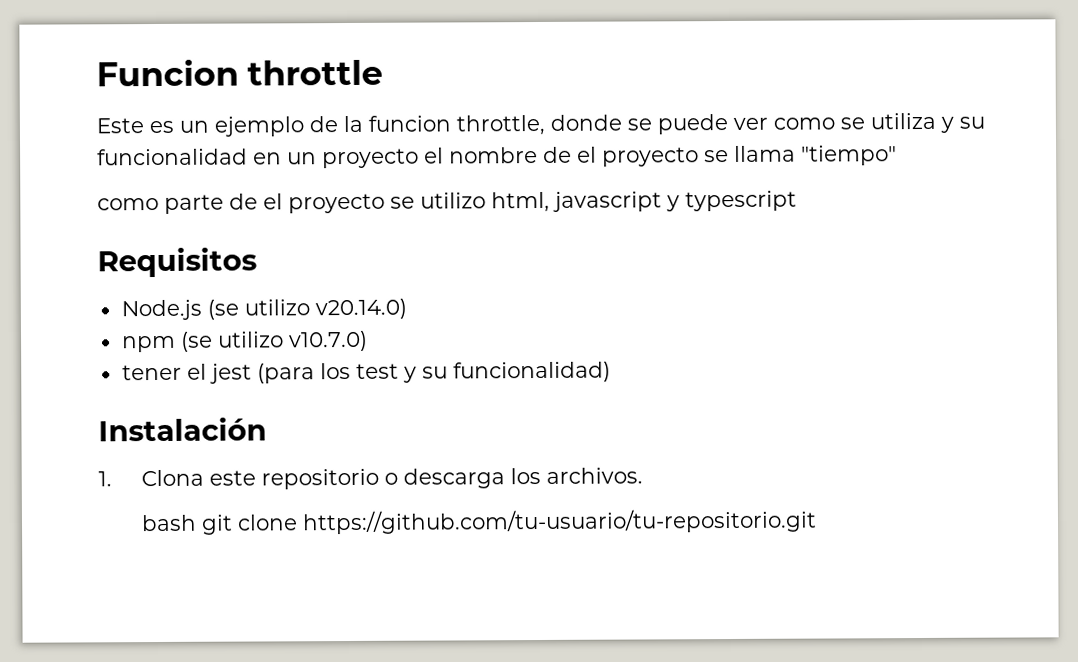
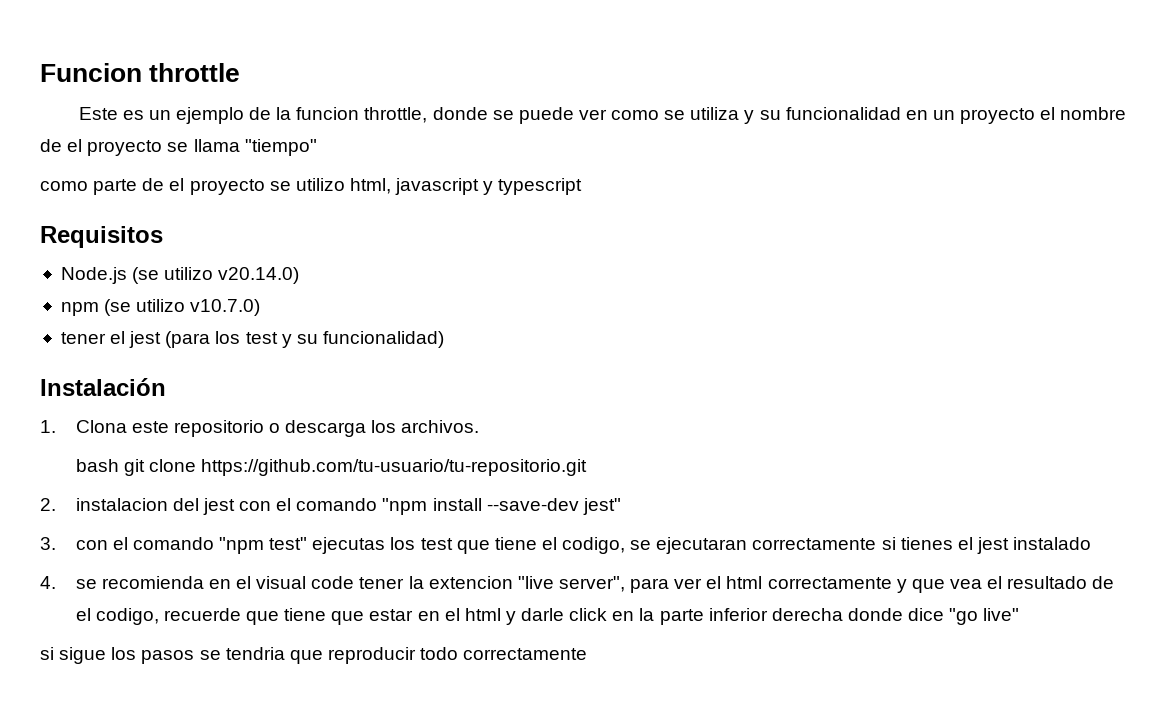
+ 2. instalacion del jest con el comando "npm install --save-dev jest"
+ 3. con el comando "npm test" ejecutas los test que tiene el codigo, se ejecutaran correctamente si tienes el jest instalado
+ 4. se recomienda en el visual code tener la extencion "live server", para ver el html correctamente y que vea el resultado de el codigo, recuerde que tiene que estar en el html y darle click en la parte inferior derecha donde dice "go live"
+ si sigue los pasos se tendria que reproducir todo correctamente

